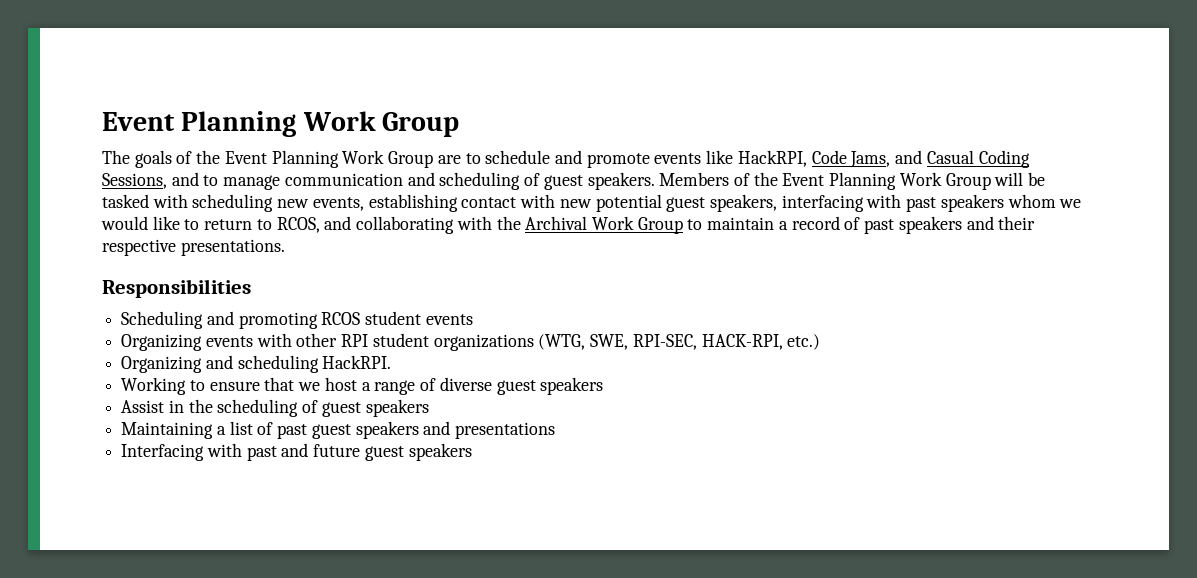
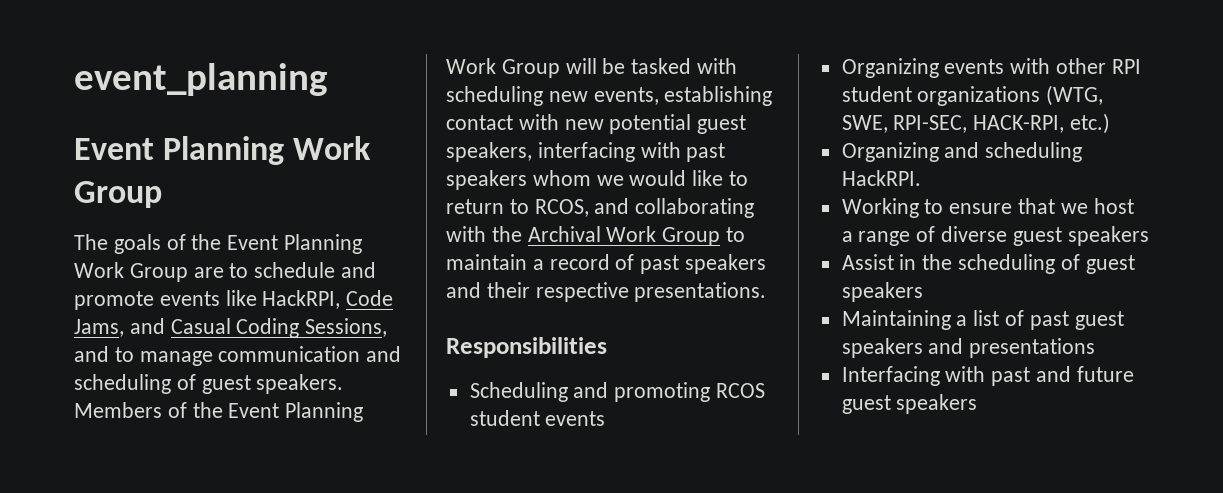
+ event_planning

